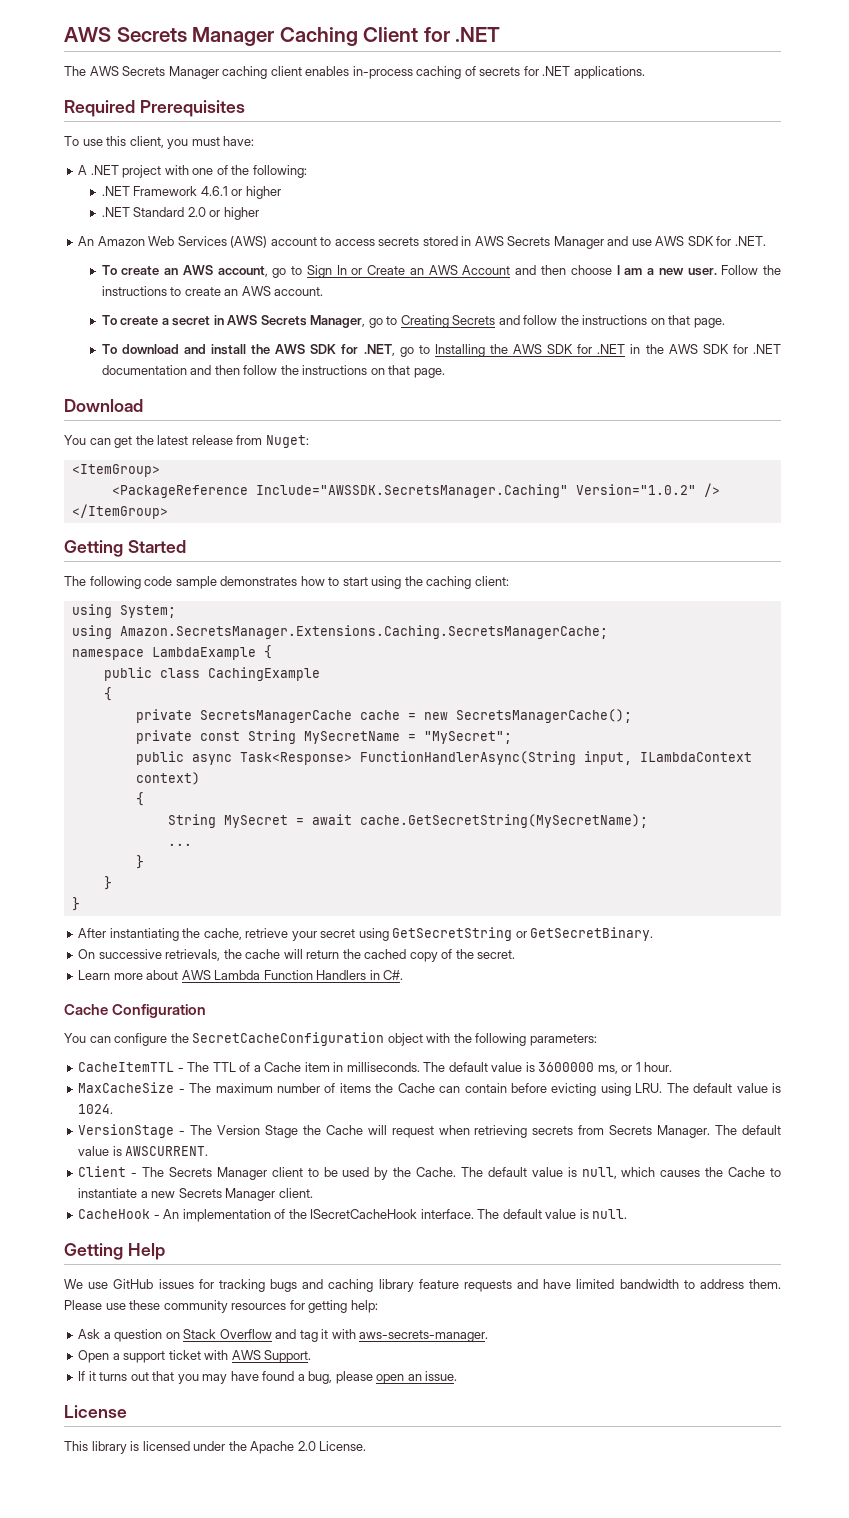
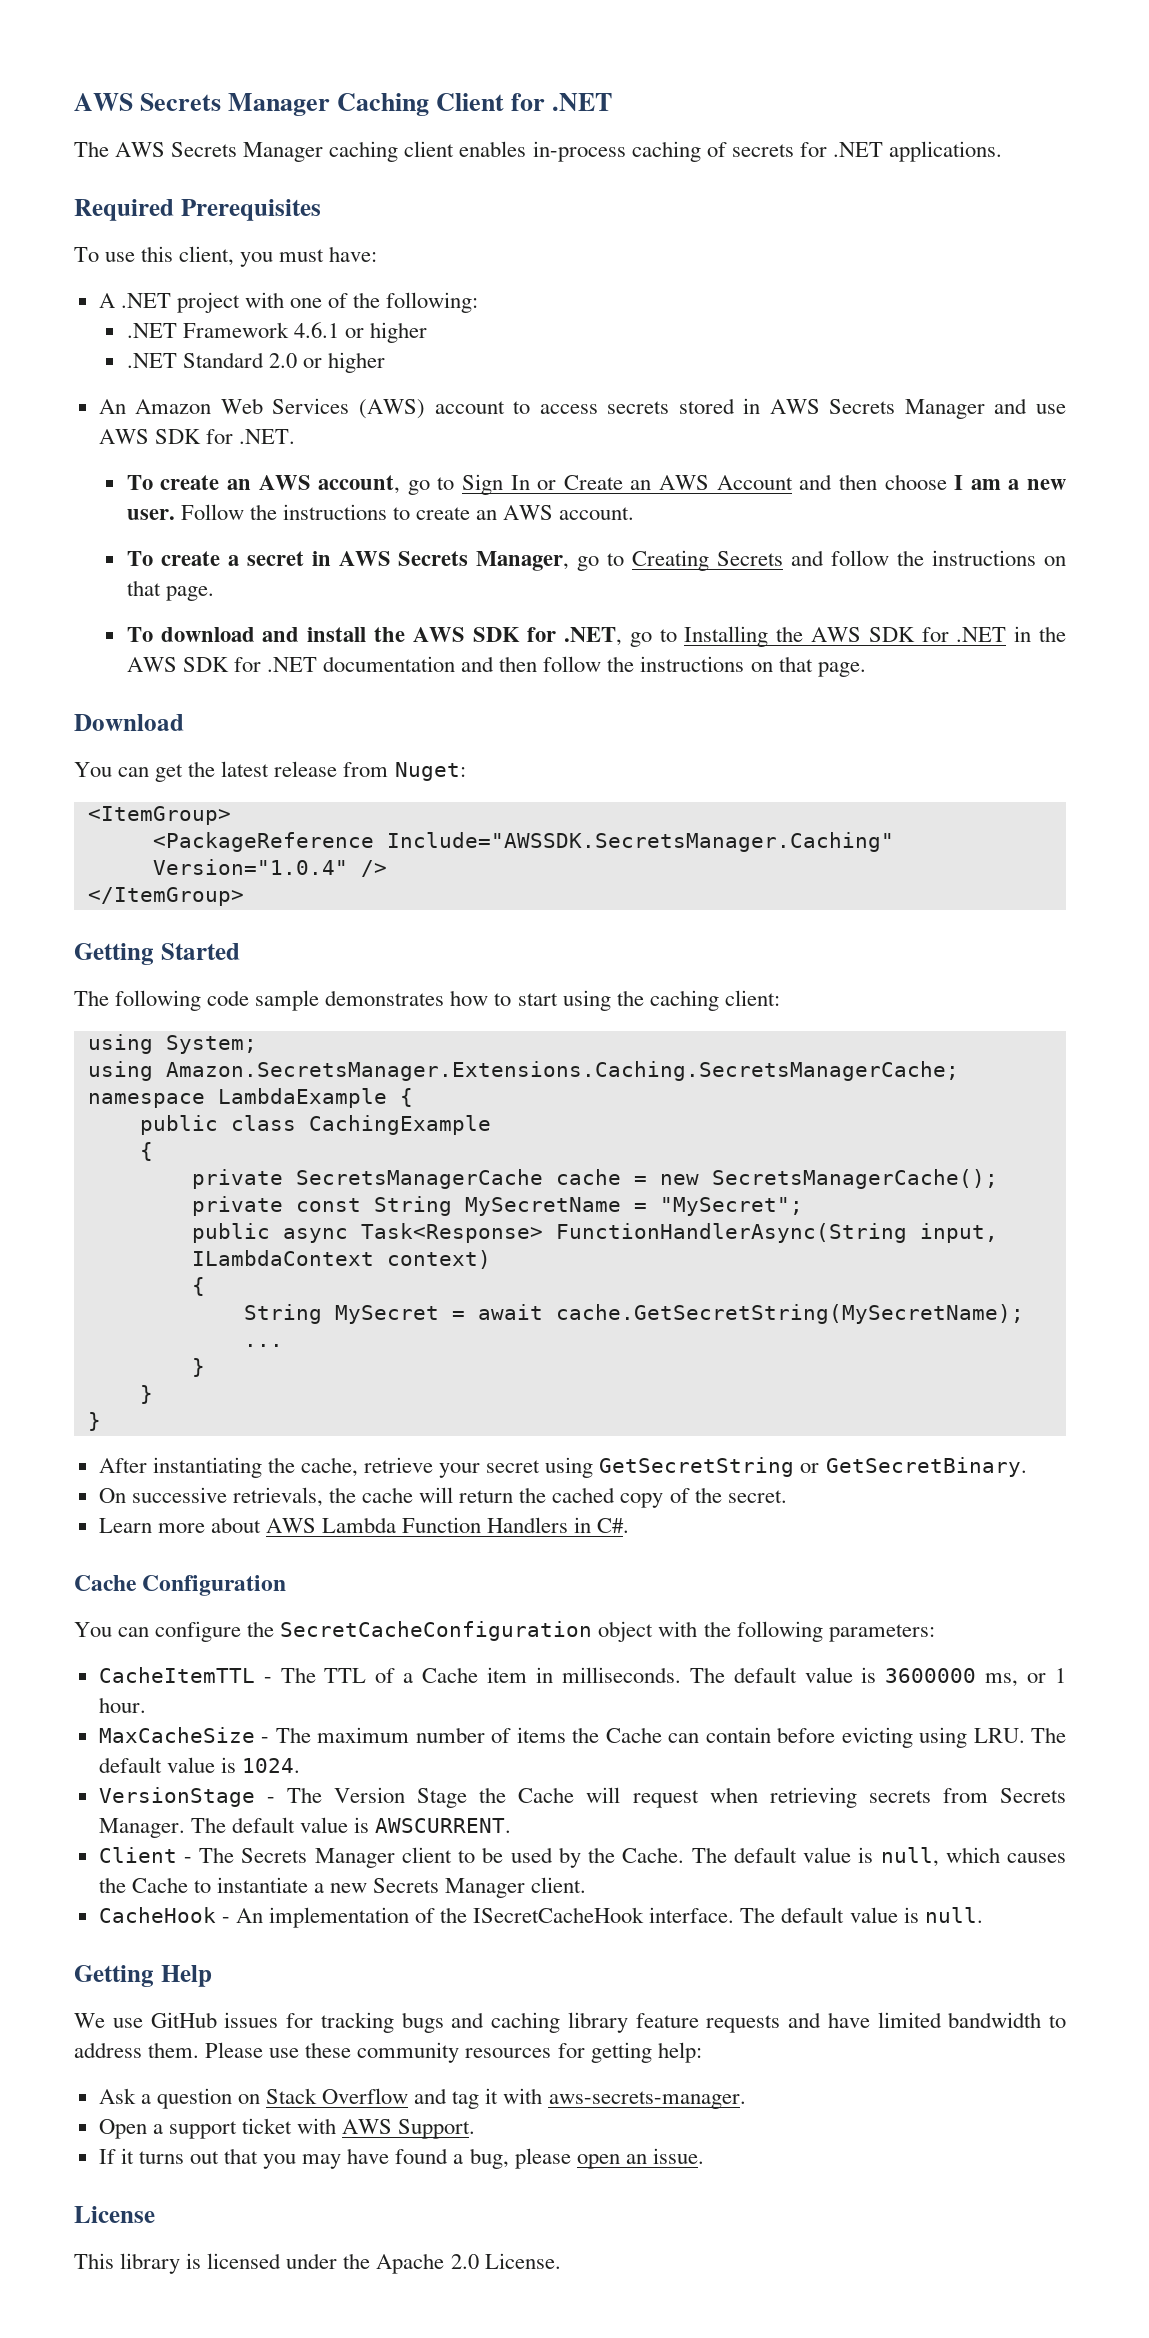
- <PackageReference Include="AWSSDK.SecretsManager.Caching" Version="1.0.2" />
+ <PackageReference Include="AWSSDK.SecretsManager.Caching" Version="1.0.4" />

